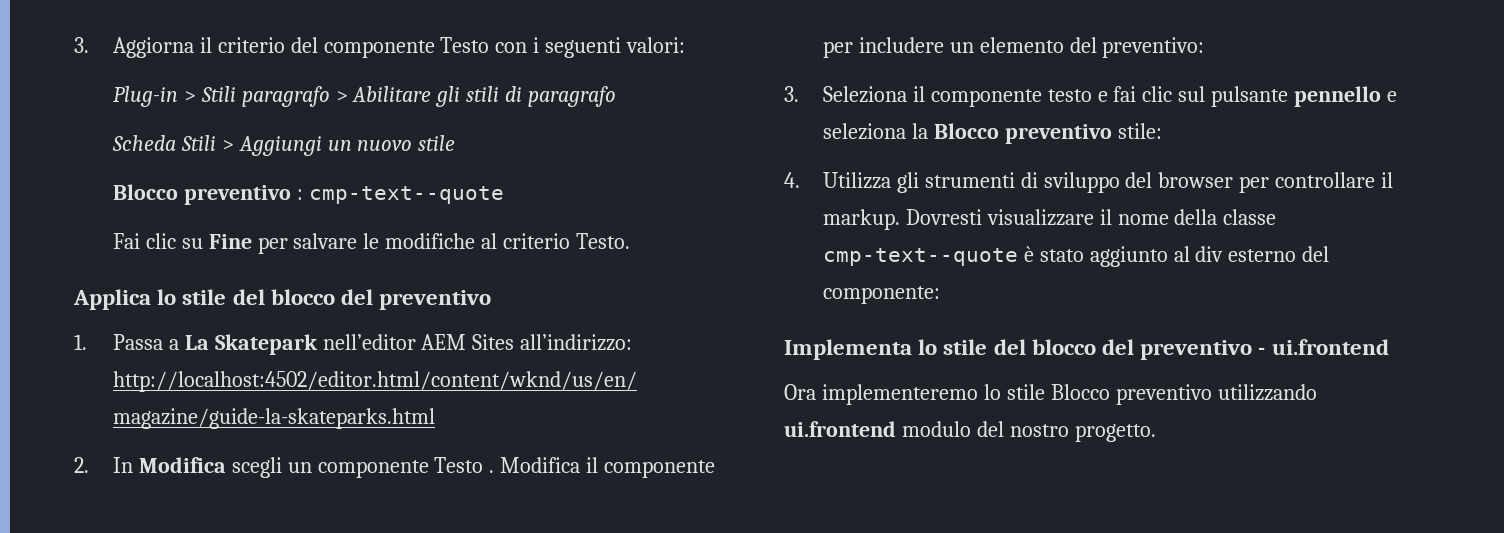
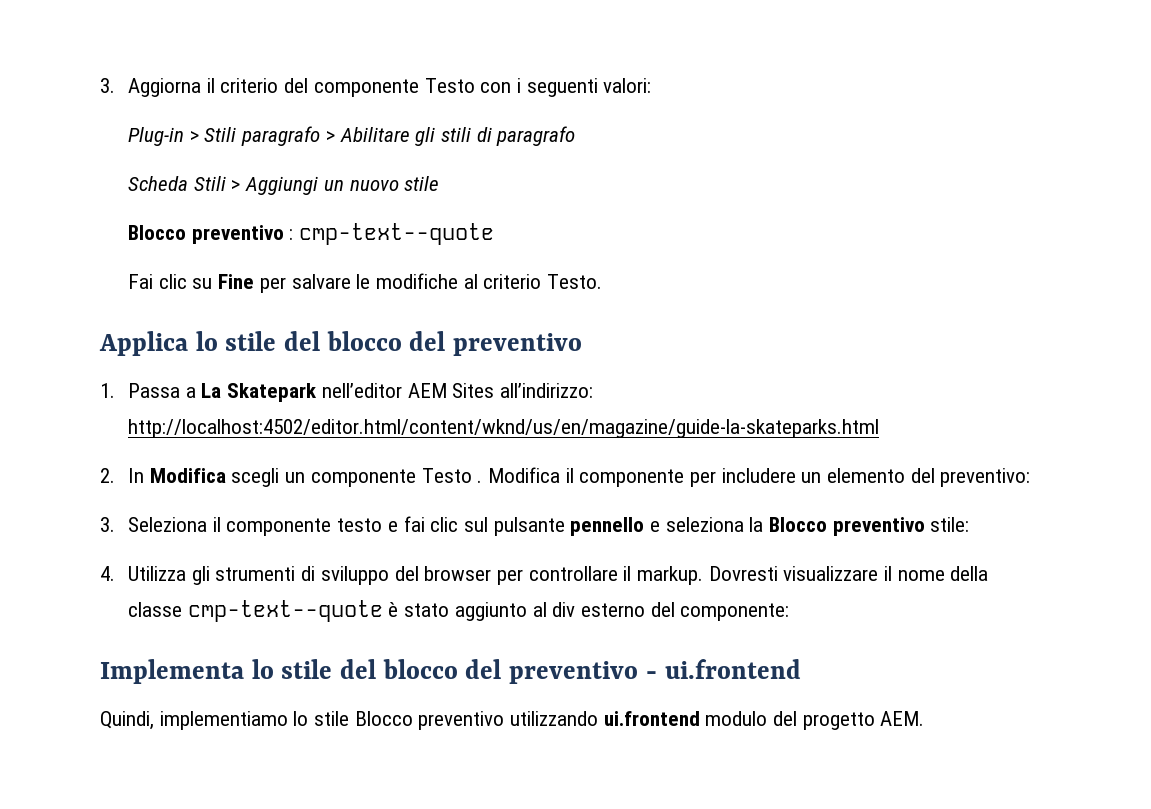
- Ora implementeremo lo stile Blocco preventivo utilizzando ui.frontend modulo del nostro progetto.
+ Quindi, implementiamo lo stile Blocco preventivo utilizzando ui.frontend modulo del progetto AEM.

